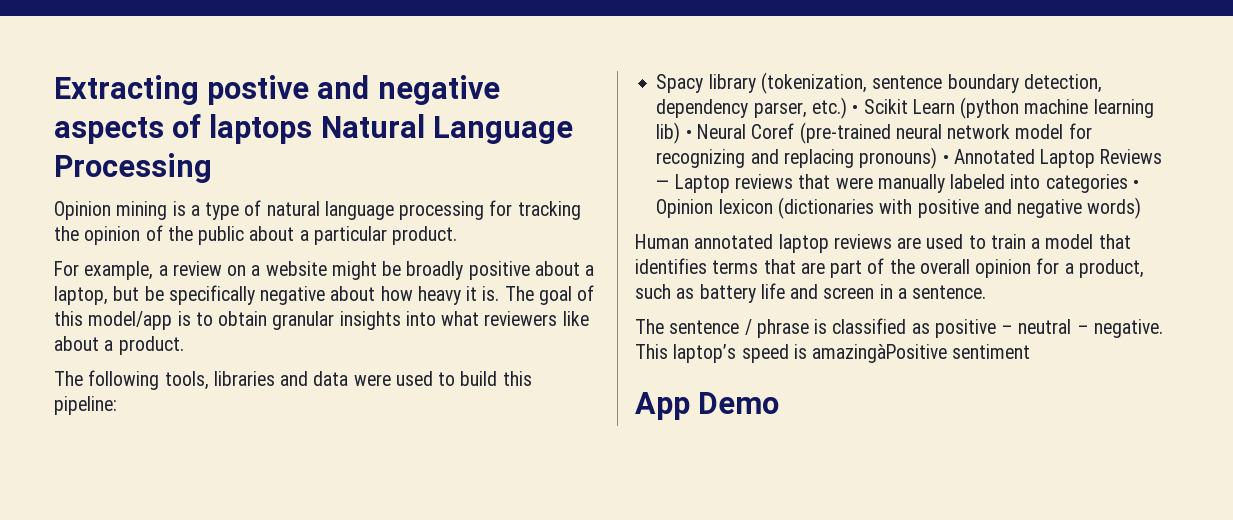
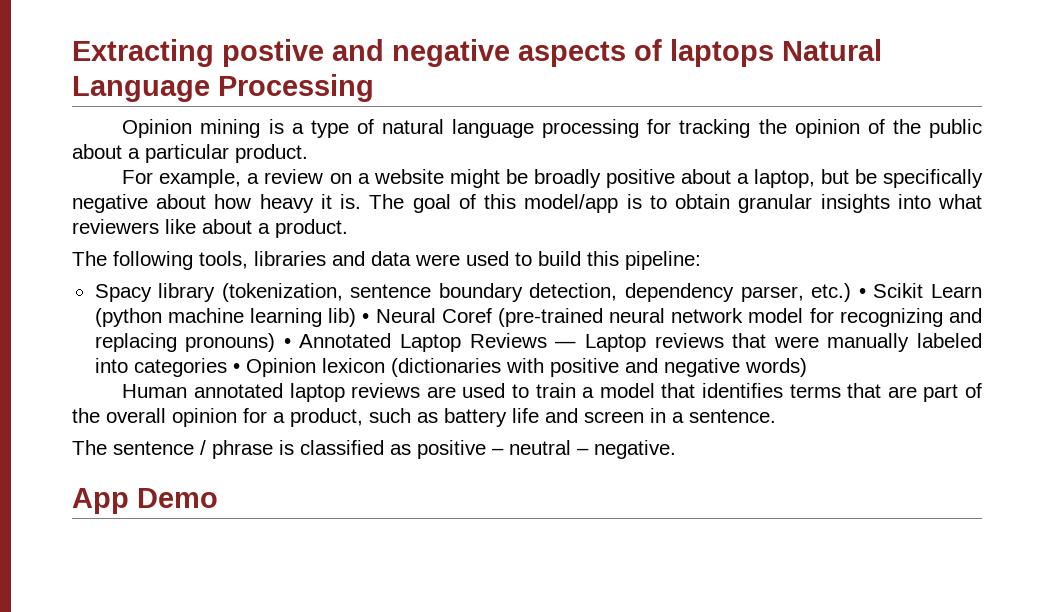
- This laptop’s speed is amazingàPositive sentiment

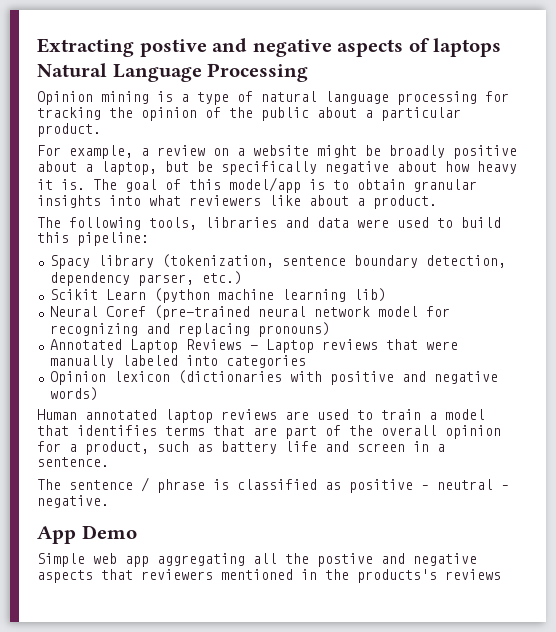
- Spacy library (tokenization, sentence boundary detection, dependency parser, etc.) • Scikit Learn (python machine learning lib) • Neural Coref (pre-trained neural network model for recognizing and replacing pronouns) • Annotated Laptop Reviews — Laptop reviews that were manually labeled into categories • Opinion lexicon (dictionaries with positive and negative words)
+ Spacy library (tokenization, sentence boundary detection, dependency parser, etc.)
+ Scikit Learn (python machine learning lib)
+ Neural Coref (pre-trained neural network model for recognizing and replacing pronouns)
+ Annotated Laptop Reviews — Laptop reviews that were manually labeled into categories
+ Opinion lexicon (dictionaries with positive and negative words)
+ Simple web app aggregating all the postive and negative aspects that reviewers mentioned in the products's reviews

